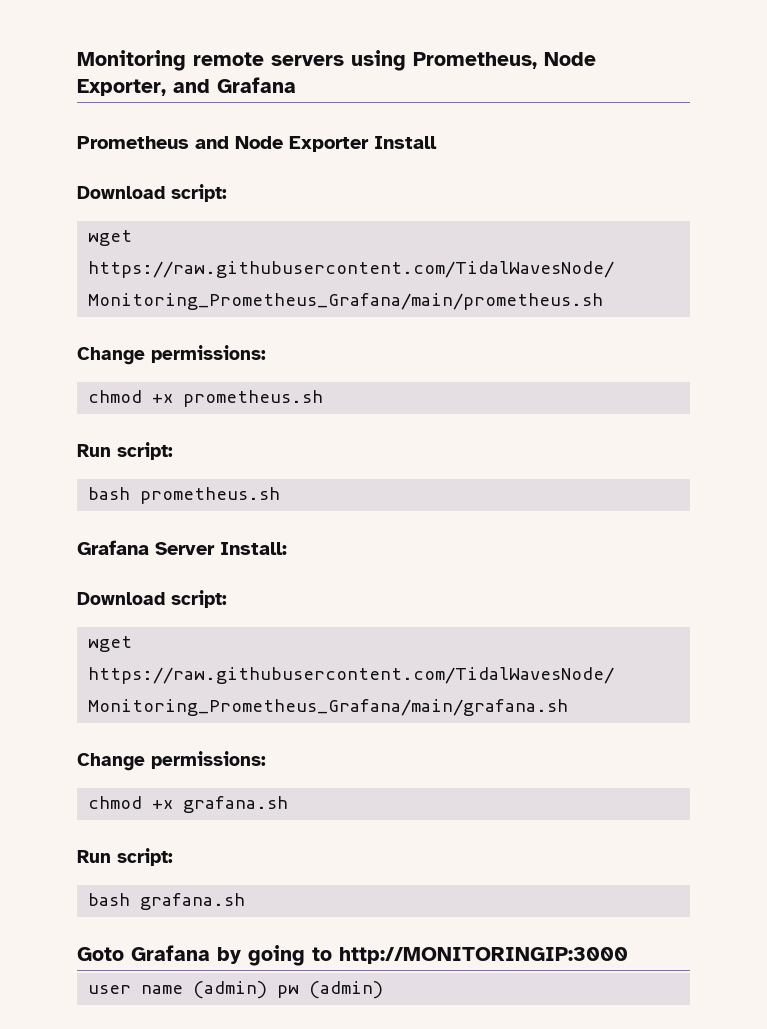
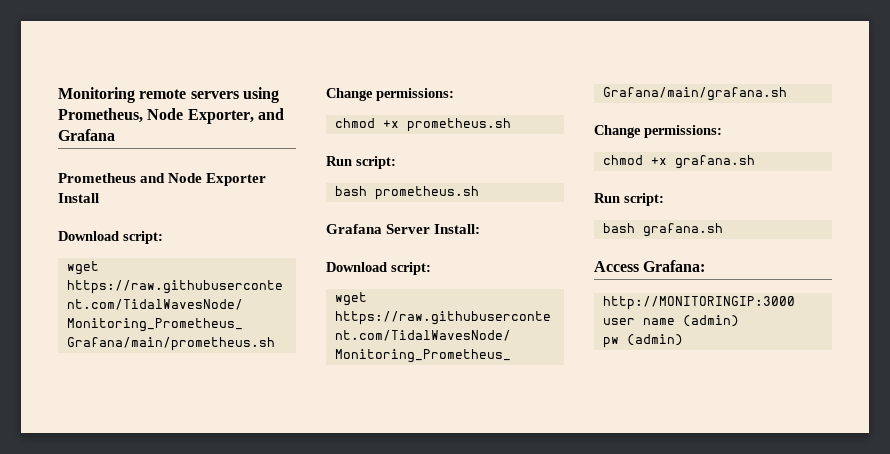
- Goto Grafana by going to http://MONITORINGIP:3000
+ Access Grafana:
+ http://MONITORINGIP:3000
- user name (admin) pw (admin)
+ user name (admin)
+ pw (admin)

